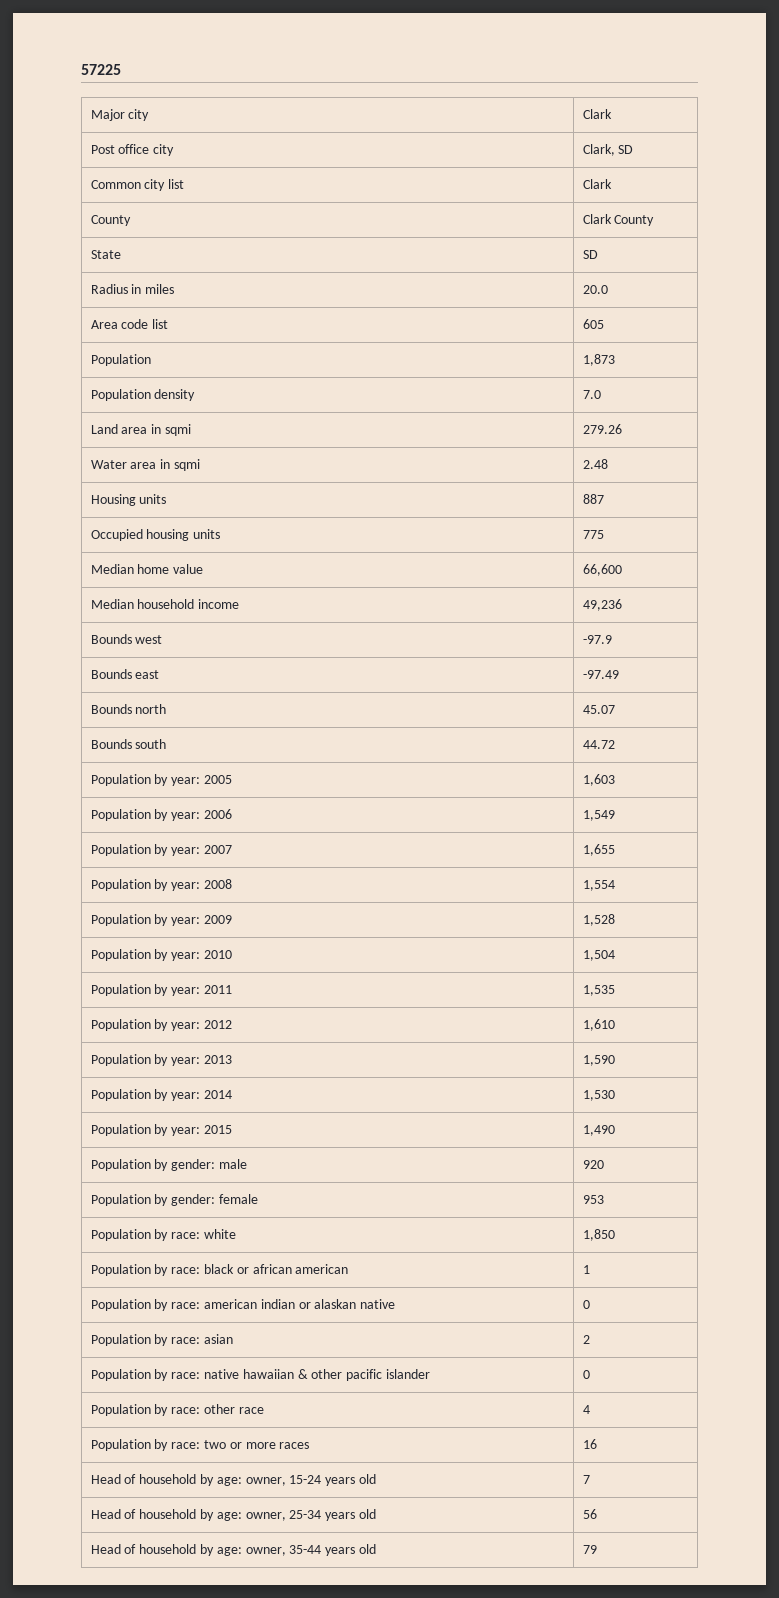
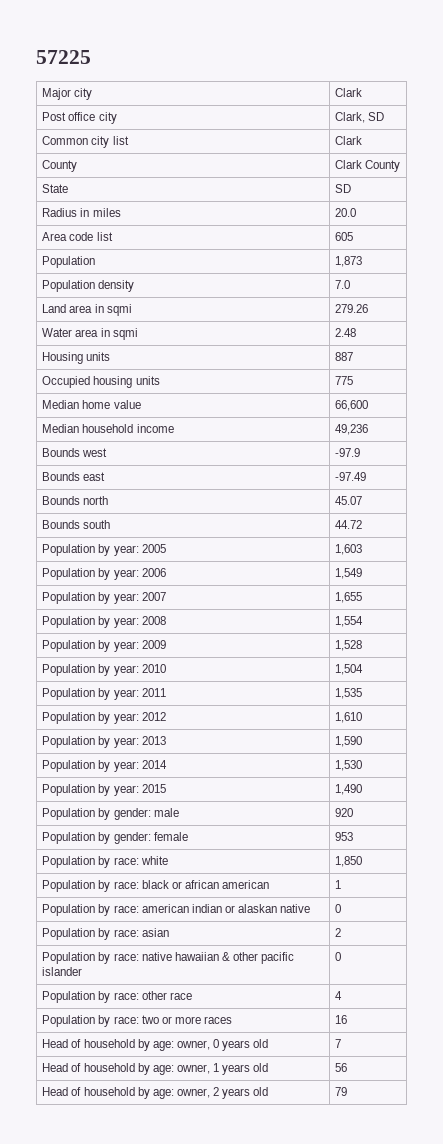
- Head of household by age: owner, 15-24 years old | 7
+ Head of household by age: owner, 0 years old | 7
- Head of household by age: owner, 25-34 years old | 56
+ Head of household by age: owner, 1 years old | 56
- Head of household by age: owner, 35-44 years old | 79
+ Head of household by age: owner, 2 years old | 79

